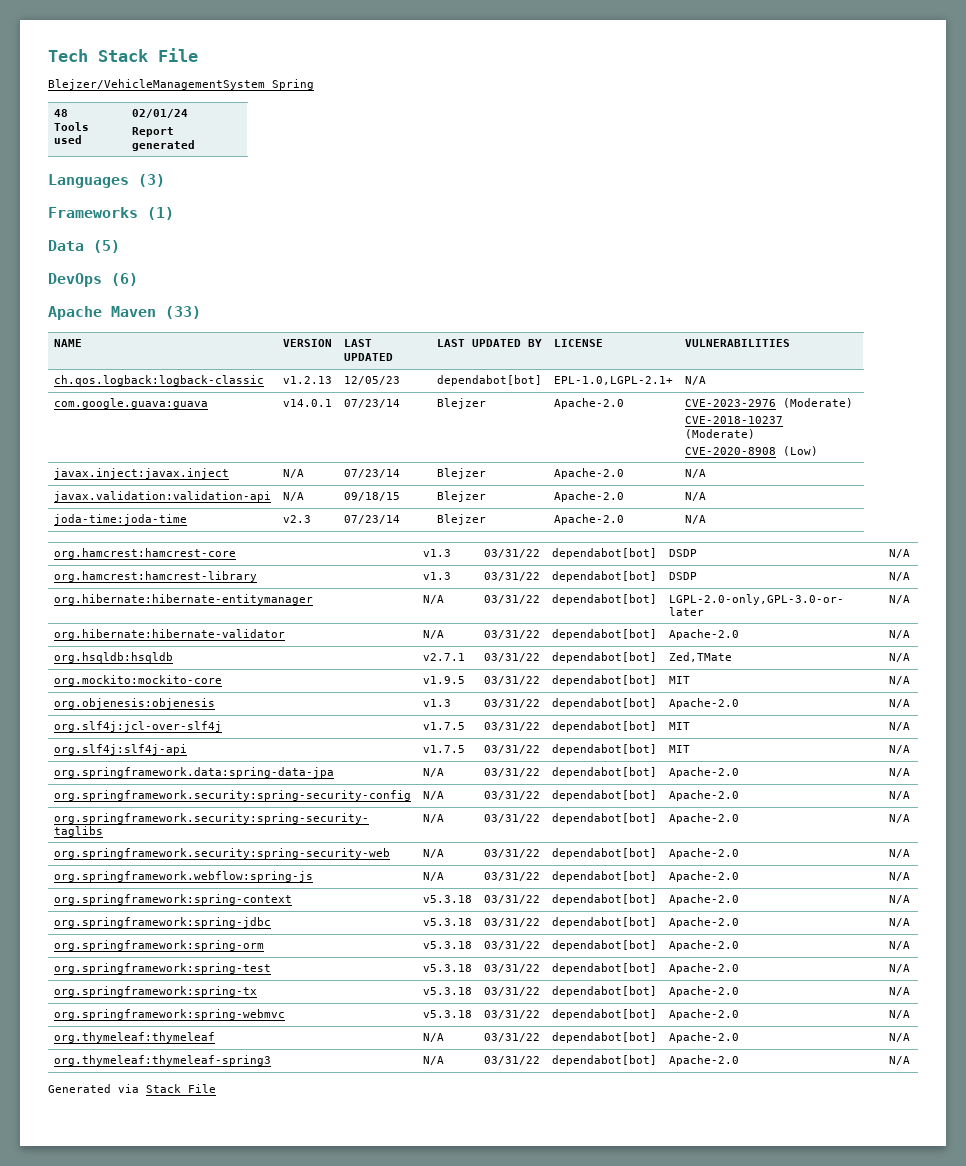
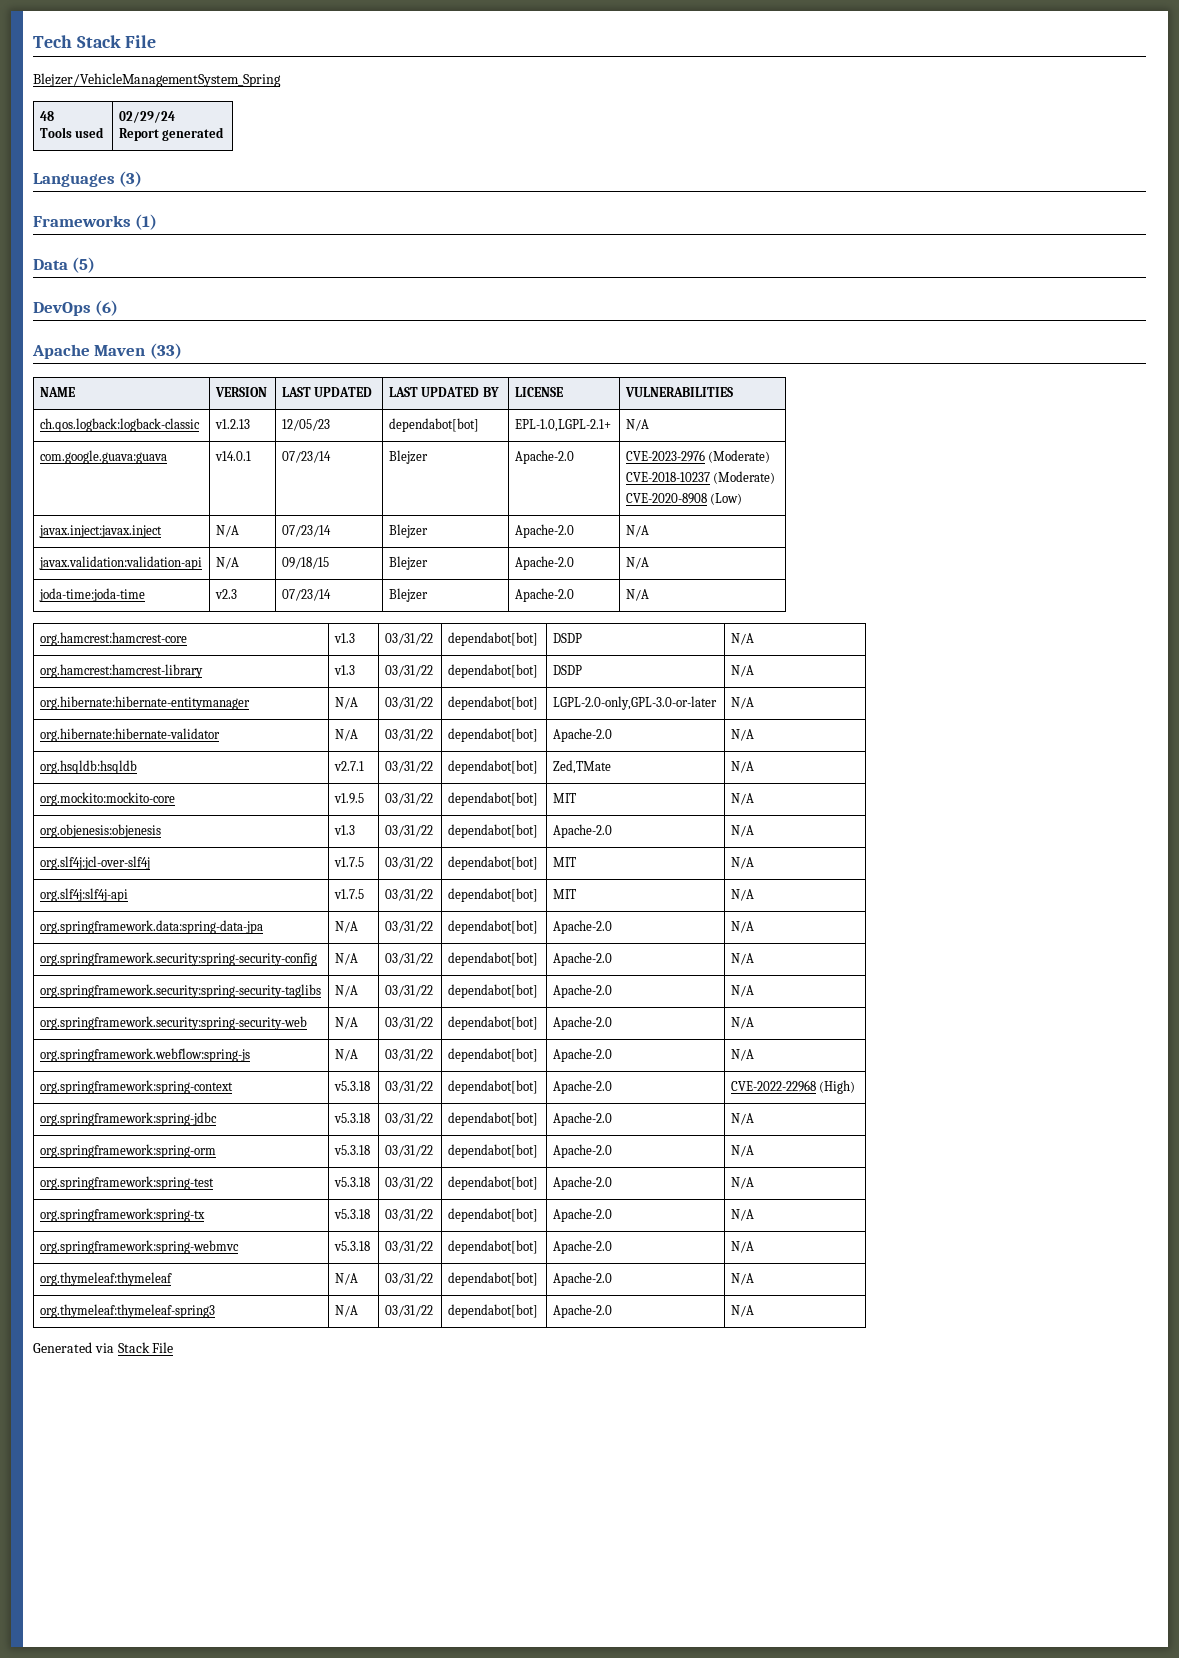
  48
- Tools used | 02/01/24
+ Tools used | 02/29/24
- org.springframework:spring-context | v5.3.18 | 03/31/22 | dependabot[bot] | Apache-2.0 | N/A
+ org.springframework:spring-context | v5.3.18 | 03/31/22 | dependabot[bot] | Apache-2.0 | CVE-2022-22968 (High)

